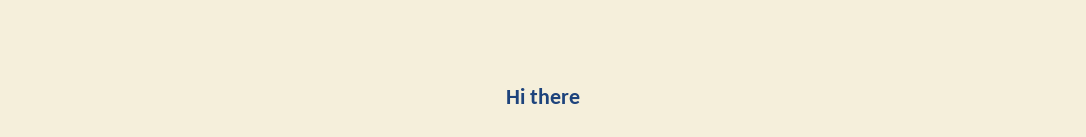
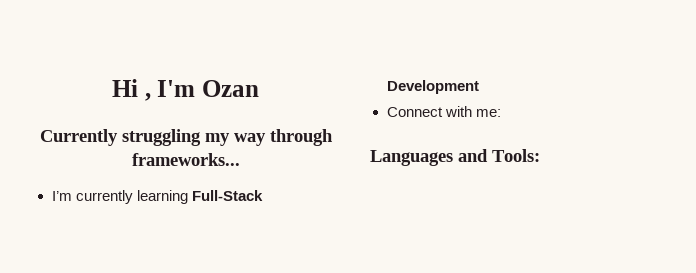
- Hi there
+ Hi , I'm Ozan
+ Currently struggling my way through frameworks...
+ I’m currently learning Full-Stack Development
+ Connect with me:
+ Languages and Tools:

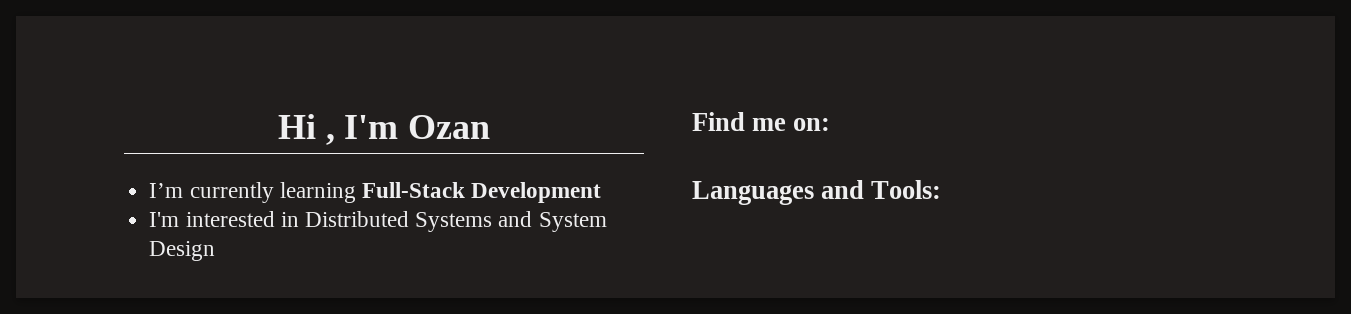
- Currently struggling my way through frameworks...
- Connect with me:
+ I'm interested in Distributed Systems and System Design
+ Find me on:

